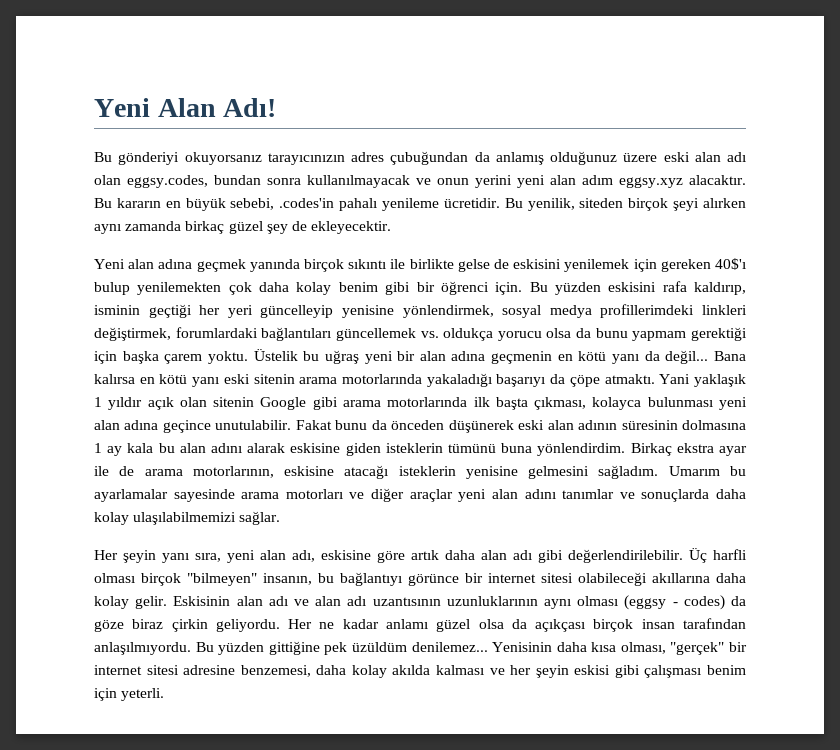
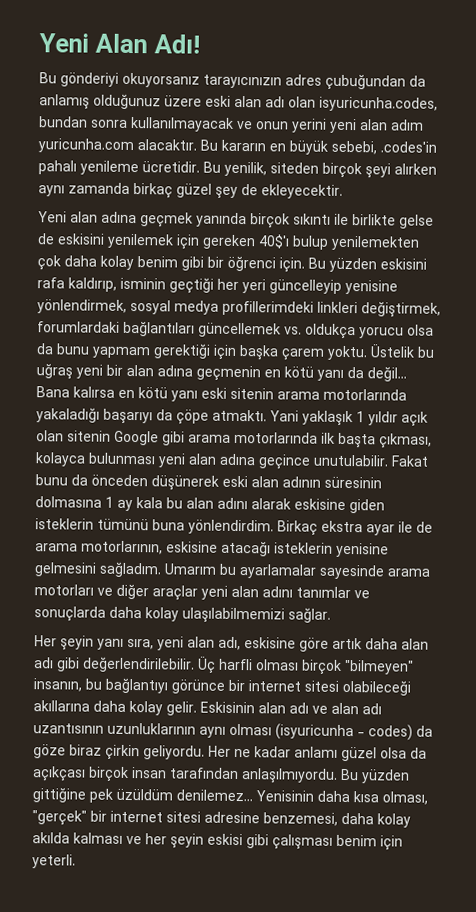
- Bu gönderiyi okuyorsanız tarayıcınızın adres çubuğundan da anlamış olduğunuz üzere eski alan adı olan eggsy.codes, bundan sonra kullanılmayacak ve onun yerini yeni alan adım eggsy.xyz alacaktır.
+ Bu gönderiyi okuyorsanız tarayıcınızın adres çubuğundan da anlamış olduğunuz üzere eski alan adı olan isyuricunha.codes, bundan sonra kullanılmayacak ve onun yerini yeni alan adım yuricunha.com alacaktır.
- Eskisinin alan adı ve alan adı uzantısının uzunluklarının aynı olması (eggsy - codes) da göze biraz çirkin geliyordu.
+ Eskisinin alan adı ve alan adı uzantısının uzunluklarının aynı olması (isyuricunha - codes) da göze biraz çirkin geliyordu.

